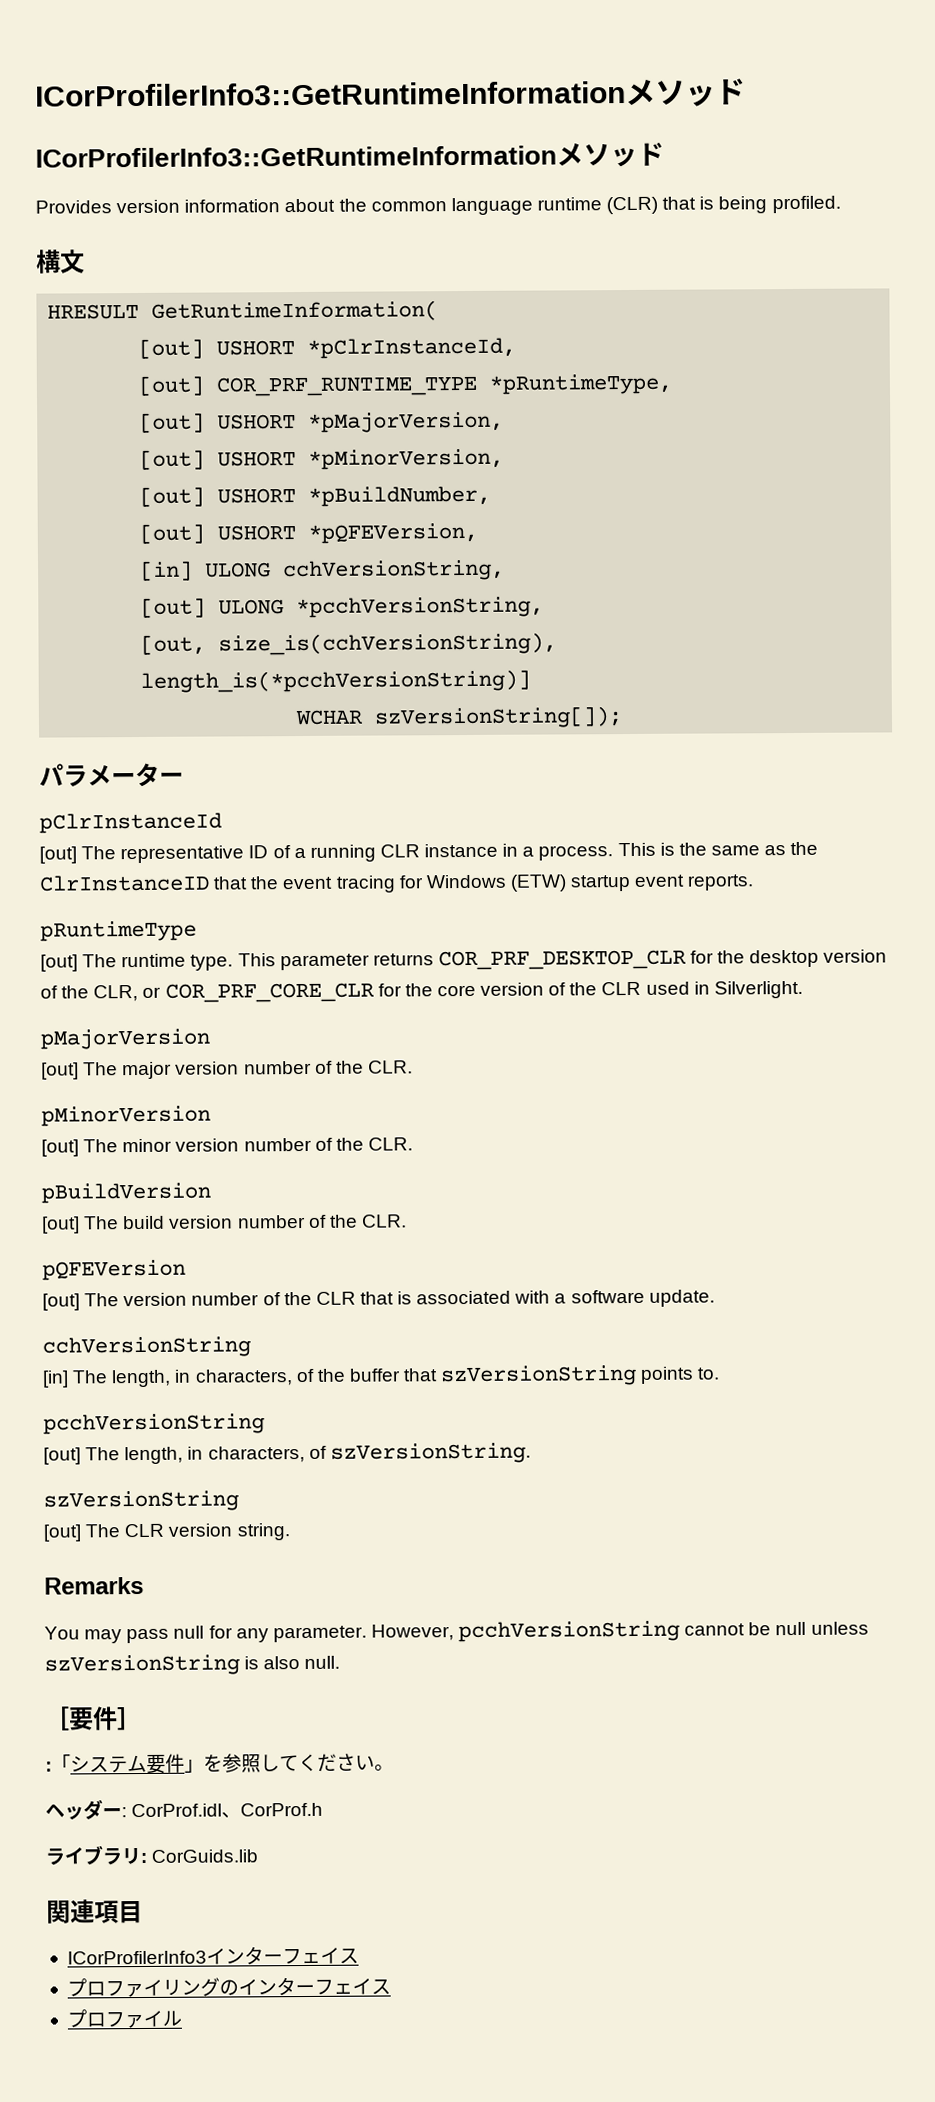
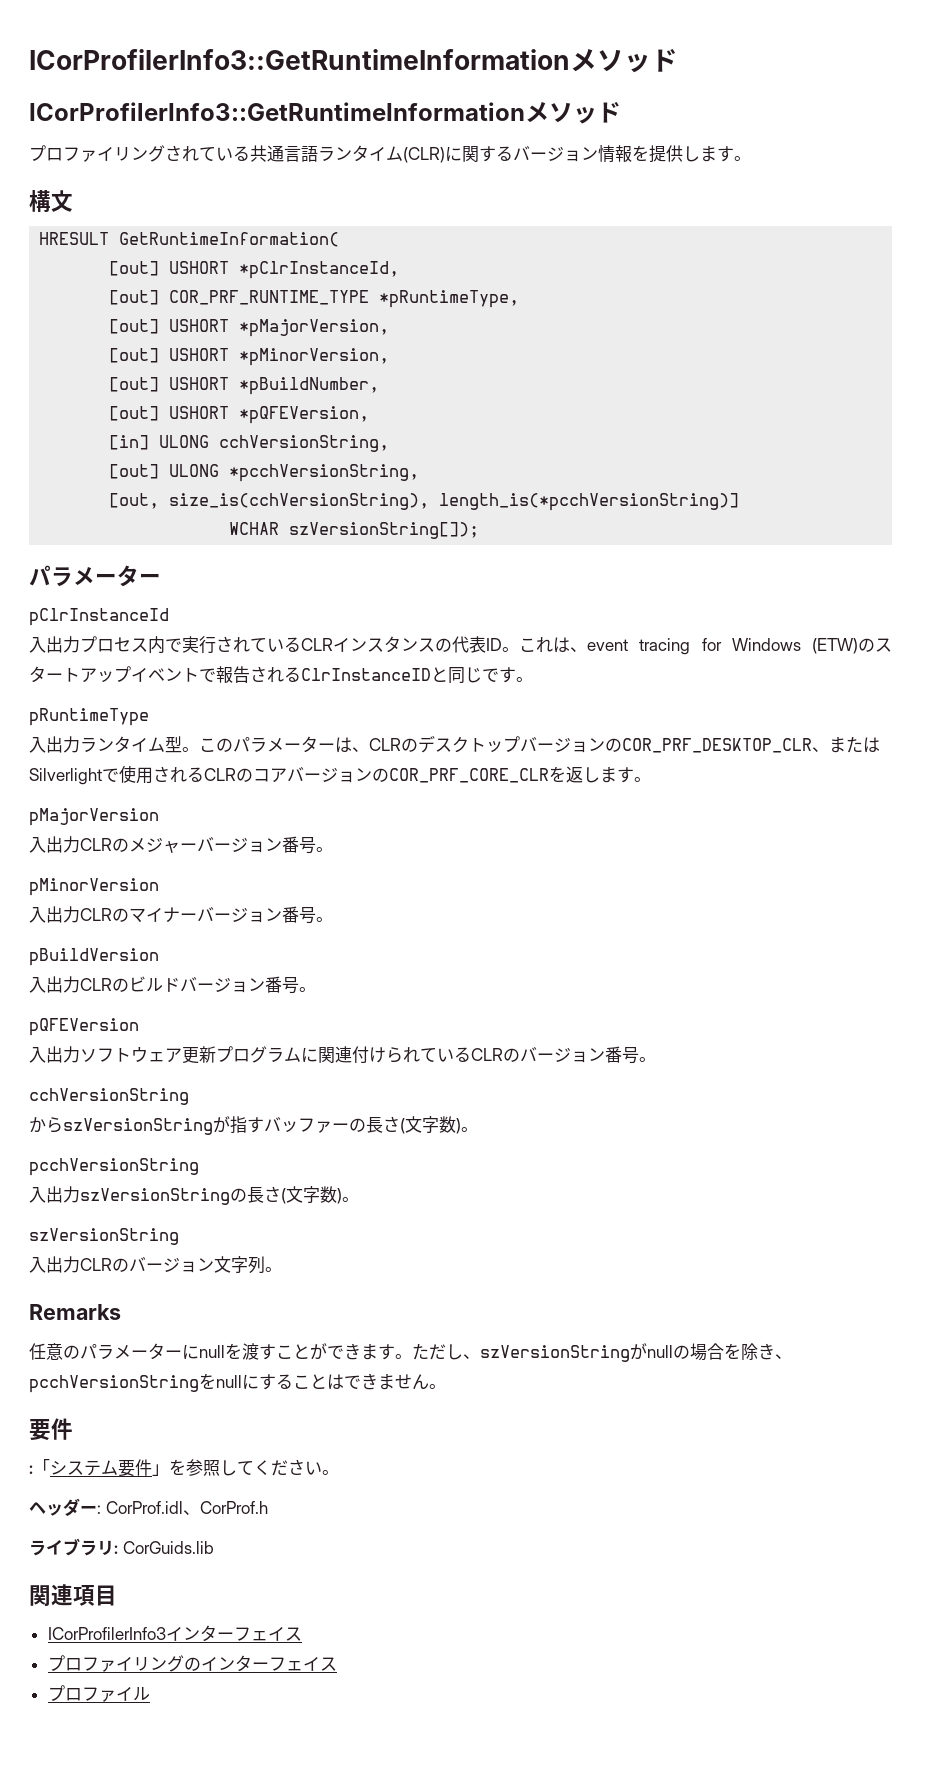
- Provides version information about the common language runtime (CLR) that is being profiled.
+ プロファイリングされている共通言語ランタイム(CLR)に関するバージョン情報を提供します。
- [out] The representative ID of a running CLR instance in a process. This is the same as the ClrInstanceID that the event tracing for Windows (ETW) startup event reports.
+ 入出力プロセス内で実行されているCLRインスタンスの代表ID。これは、event tracing for Windows (ETW)のスタートアップイベントで報告されるClrInstanceIDと同じです。
  pRuntimeType
- [out] The runtime type. This parameter returns COR_PRF_DESKTOP_CLR for the desktop version of the CLR, or COR_PRF_CORE_CLR for the core version of the CLR used in Silverlight.
+ 入出力ランタイム型。このパラメーターは、CLRのデスクトップバージョンのCOR_PRF_DESKTOP_CLR、またはSilverlightで使用されるCLRのコアバージョンのCOR_PRF_CORE_CLRを返します。
  pMajorVersion
- [out] The major version number of the CLR.
+ 入出力CLRのメジャーバージョン番号。
  pMinorVersion
- [out] The minor version number of the CLR.
+ 入出力CLRのマイナーバージョン番号。
  pBuildVersion
- [out] The build version number of the CLR.
+ 入出力CLRのビルドバージョン番号。
  pQFEVersion
- [out] The version number of the CLR that is associated with a software update.
+ 入出力ソフトウェア更新プログラムに関連付けられているCLRのバージョン番号。
  cchVersionString
- [in] The length, in characters, of the buffer that szVersionString points to.
+ からszVersionStringが指すバッファーの長さ(文字数)。
  pcchVersionString
- [out] The length, in characters, of szVersionString.
+ 入出力szVersionStringの長さ(文字数)。
  szVersionString
- [out] The CLR version string.
+ 入出力CLRのバージョン文字列。
  Remarks
- You may pass null for any parameter. However, pcchVersionString cannot be null unless szVersionString is also null.
- ［要件］
+ 任意のパラメーターにnullを渡すことができます。ただし、szVersionStringがnullの場合を除き、pcchVersionStringをnullにすることはできません。
+ 要件

